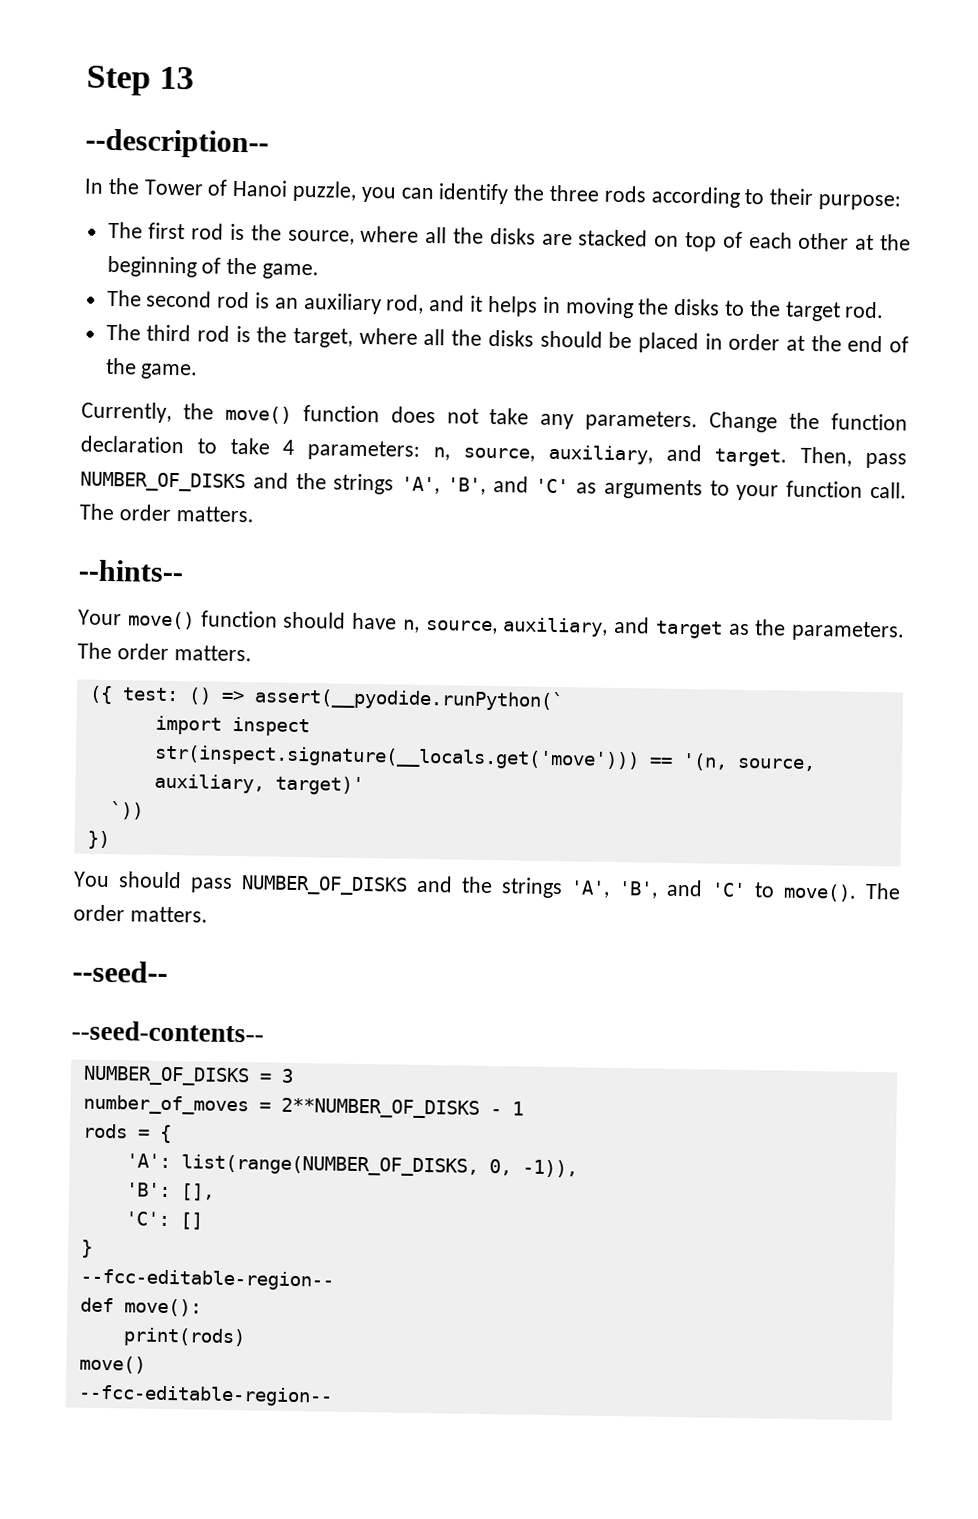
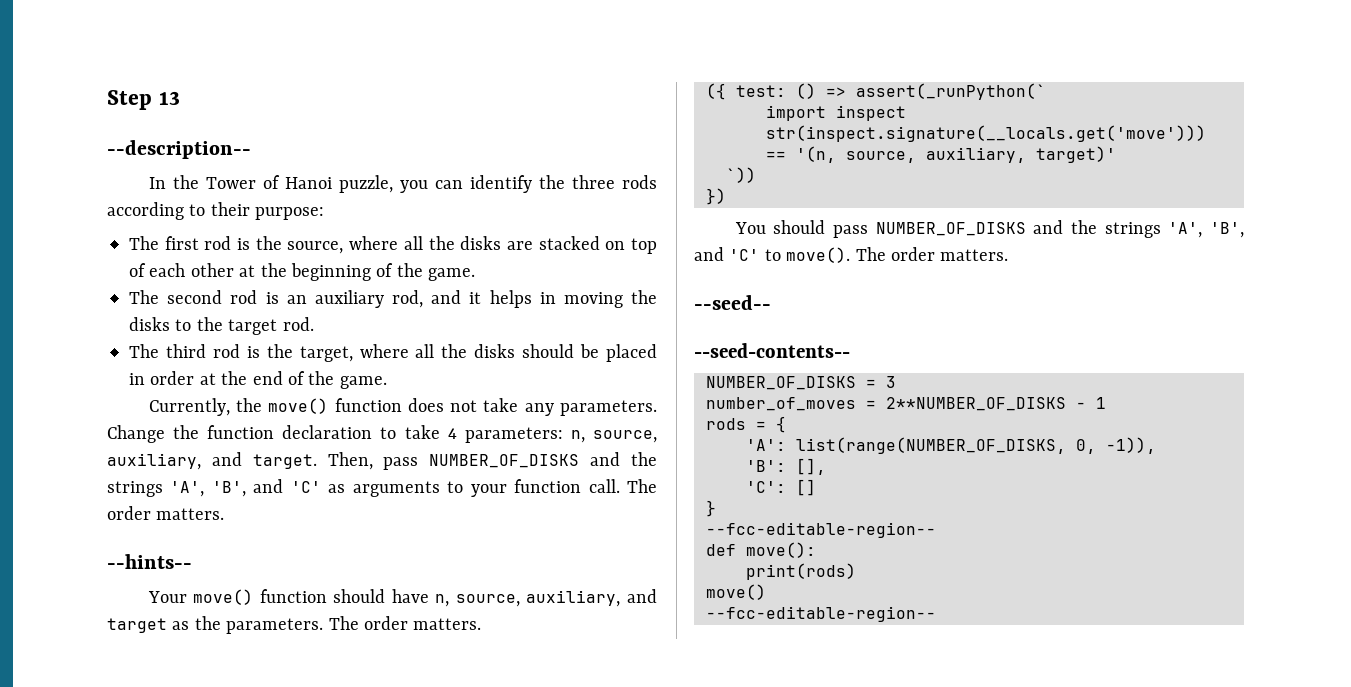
- ({ test: () => assert(__pyodide.runPython(`
+ ({ test: () => assert(_runPython(`

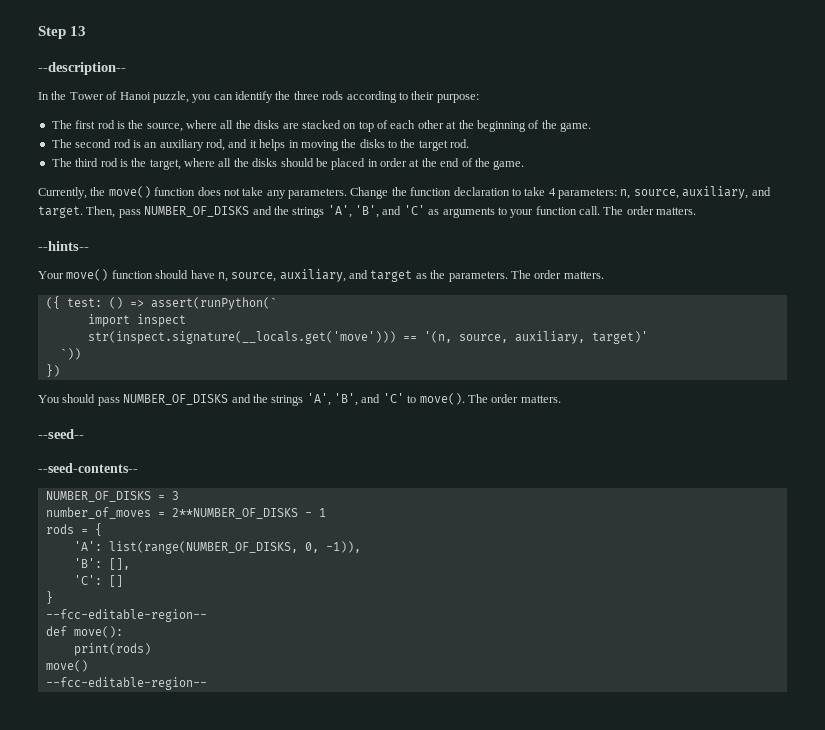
- ({ test: () => assert(_runPython(`
+ ({ test: () => assert(runPython(`

